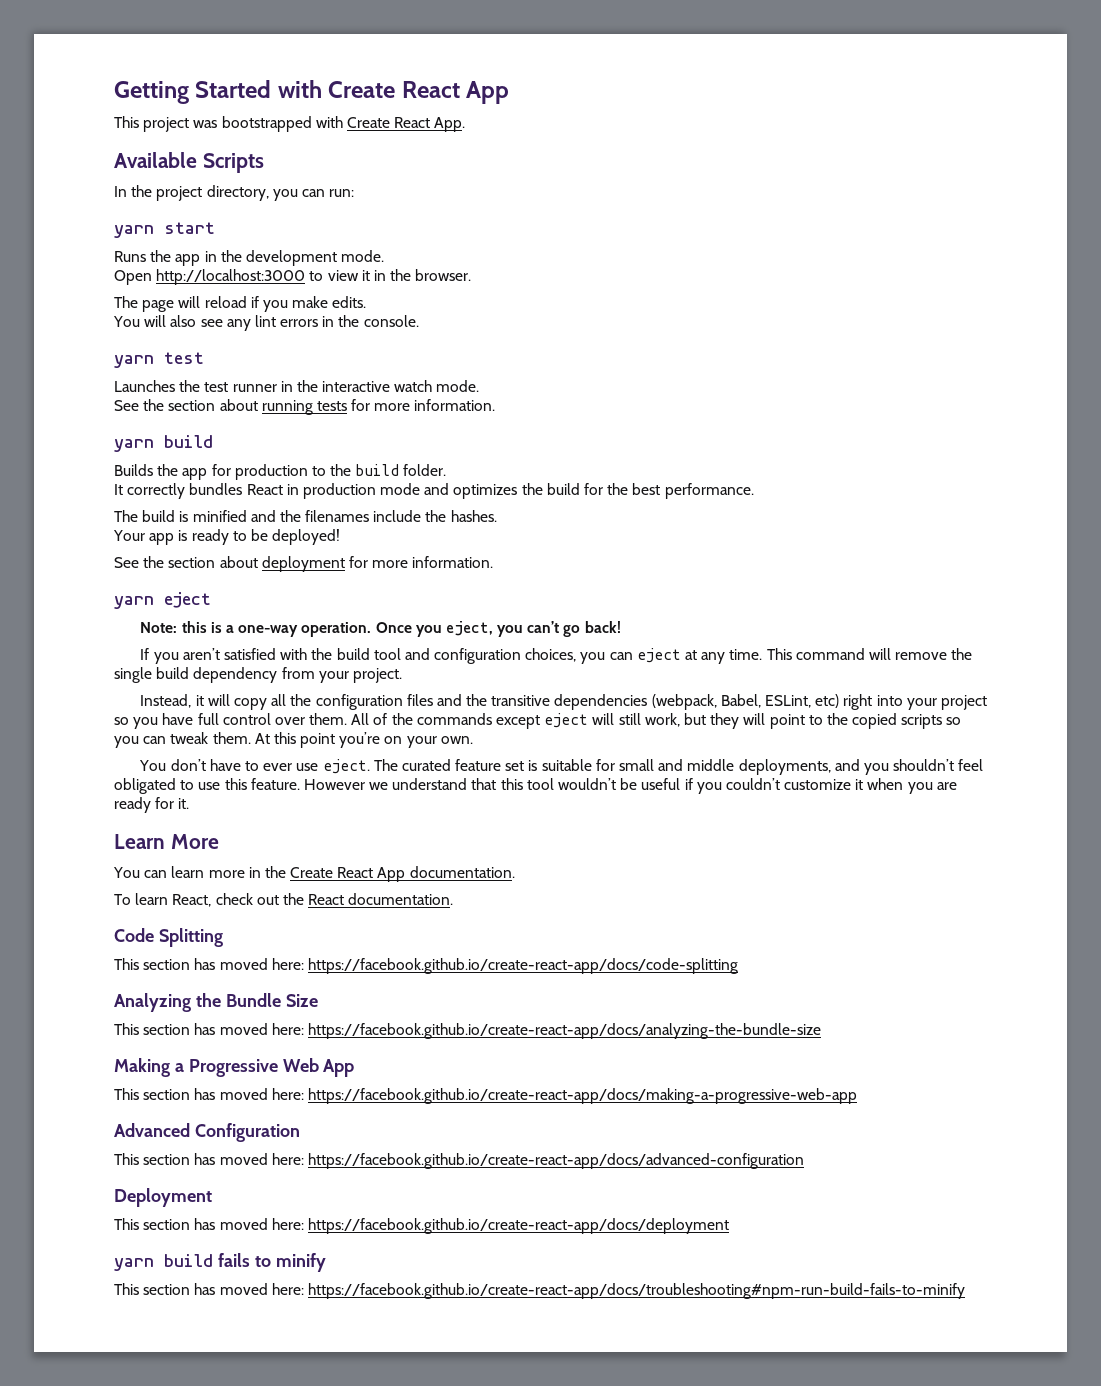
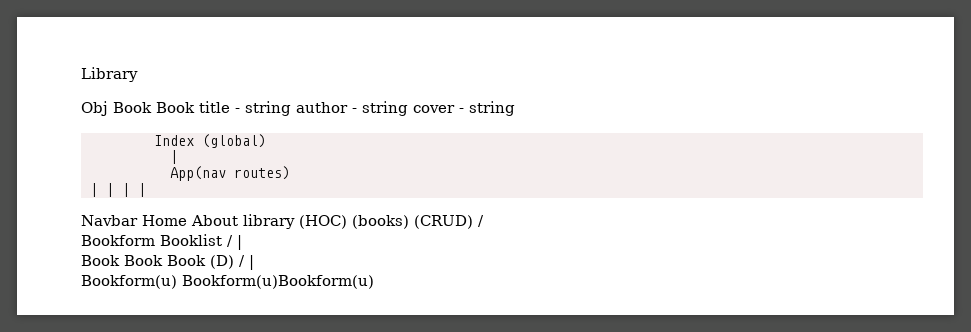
- Getting Started with Create React App
- This project was bootstrapped with Create React App.
- Available Scripts
- In the project directory, you can run:
- yarn start
- Runs the app in the development mode.
- Open http://localhost:3000 to view it in the browser.
- The page will reload if you make edits.
- You will also see any lint errors in the console.
- yarn test
- Launches the test runner in the interactive watch mode.
- See the section about running tests for more information.
- yarn build
- Builds the app for production to the build folder.
- It correctly bundles React in production mode and optimizes the build for the best performance.
- The build is minified and the filenames include the hashes.
- Your app is ready to be deployed!
- See the section about deployment for more information.
- yarn eject
- Note: this is a one-way operation. Once you eject, you can’t go back!
- If you aren’t satisfied with the build tool and configuration choices, you can eject at any time. This command will remove the single build dependency from your project.
- Instead, it will copy all the configuration files and the transitive dependencies (webpack, Babel, ESLint, etc) right into your project so you have full control over them. All of the commands except eject will still work, but they will point to the copied scripts so you can tweak them. At this point you’re on your own.
- You don’t have to ever use eject. The curated feature set is suitable for small and middle deployments, and you shouldn’t feel obligated to use this feature. However we understand that this tool wouldn’t be useful if you couldn’t customize it when you are ready for it.
- Learn More
- You can learn more in the Create React App documentation.
- To learn React, check out the React documentation.
- Code Splitting
- This section has moved here: https://facebook.github.io/create-react-app/docs/code-splitting
- Analyzing the Bundle Size
- This section has moved here: https://facebook.github.io/create-react-app/docs/analyzing-the-bundle-size
- Making a Progressive Web App
- This section has moved here: https://facebook.github.io/create-react-app/docs/making-a-progressive-web-app
- Advanced Configuration
- This section has moved here: https://facebook.github.io/create-react-app/docs/advanced-configuration
- Deployment
- This section has moved here: https://facebook.github.io/create-react-app/docs/deployment
- yarn build fails to minify
- This section has moved here: https://facebook.github.io/create-react-app/docs/troubleshooting#npm-run-build-fails-to-minify
+ Library
+ Obj Book Book title - string author - string cover - string
+ Index (global)
+ |
+ App(nav routes)
+ | | | |
+ Navbar Home About library (HOC) (books) (CRUD) /
+ Bookform Booklist / |
+ Book Book Book (D) / |
+ Bookform(u) Bookform(u)Bookform(u)

